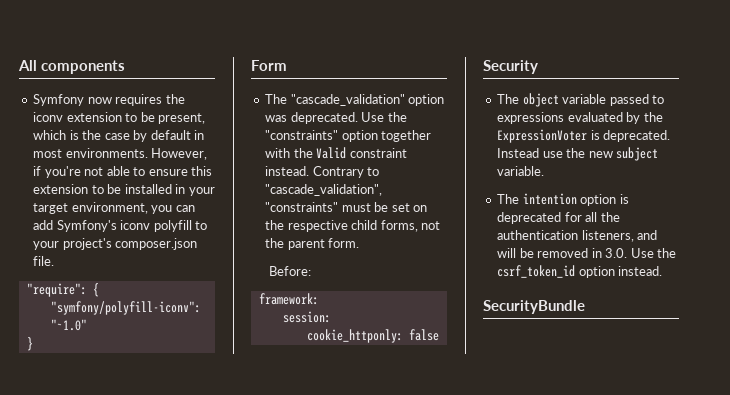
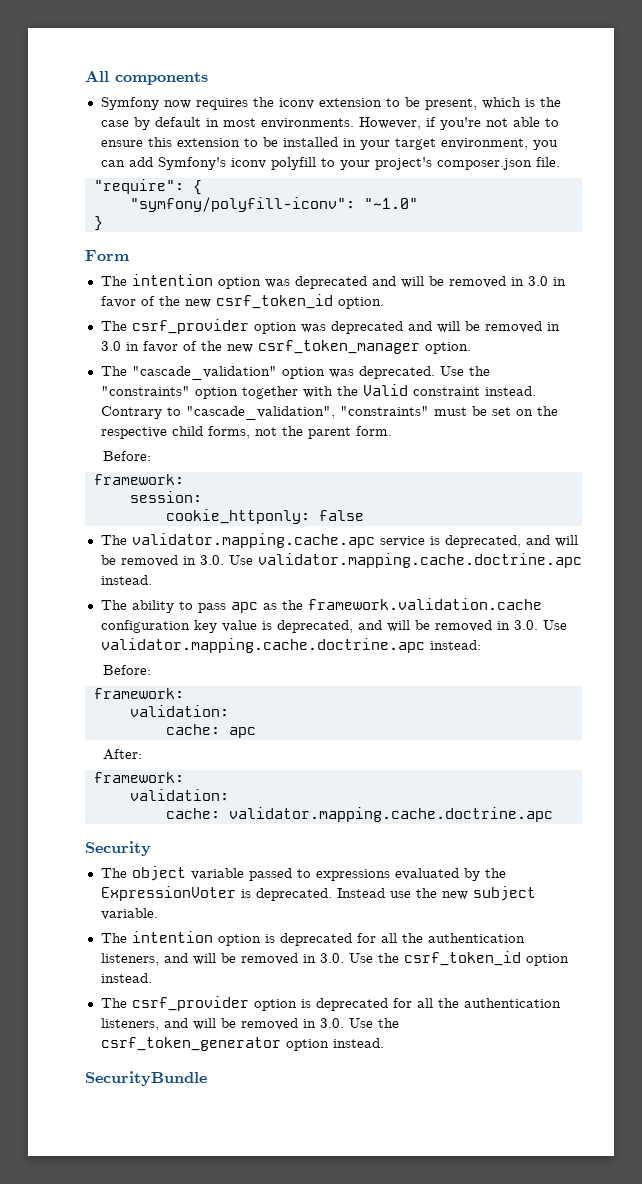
+ The intention option was deprecated and will be removed in 3.0 in favor of the new csrf_token_id option.
+ The csrf_provider option was deprecated and will be removed in 3.0 in favor of the new csrf_token_manager option.
+ The validator.mapping.cache.apc service is deprecated, and will be removed in 3.0. Use validator.mapping.cache.doctrine.apc instead.
+ The ability to pass apc as the framework.validation.cache configuration key value is deprecated, and will be removed in 3.0. Use validator.mapping.cache.doctrine.apc instead:
+ Before:
+ framework:
+ validation:
+ cache: apc
+ After:
+ framework:
+ validation:
+ cache: validator.mapping.cache.doctrine.apc
+ The csrf_provider option is deprecated for all the authentication listeners, and will be removed in 3.0. Use the csrf_token_generator option instead.

